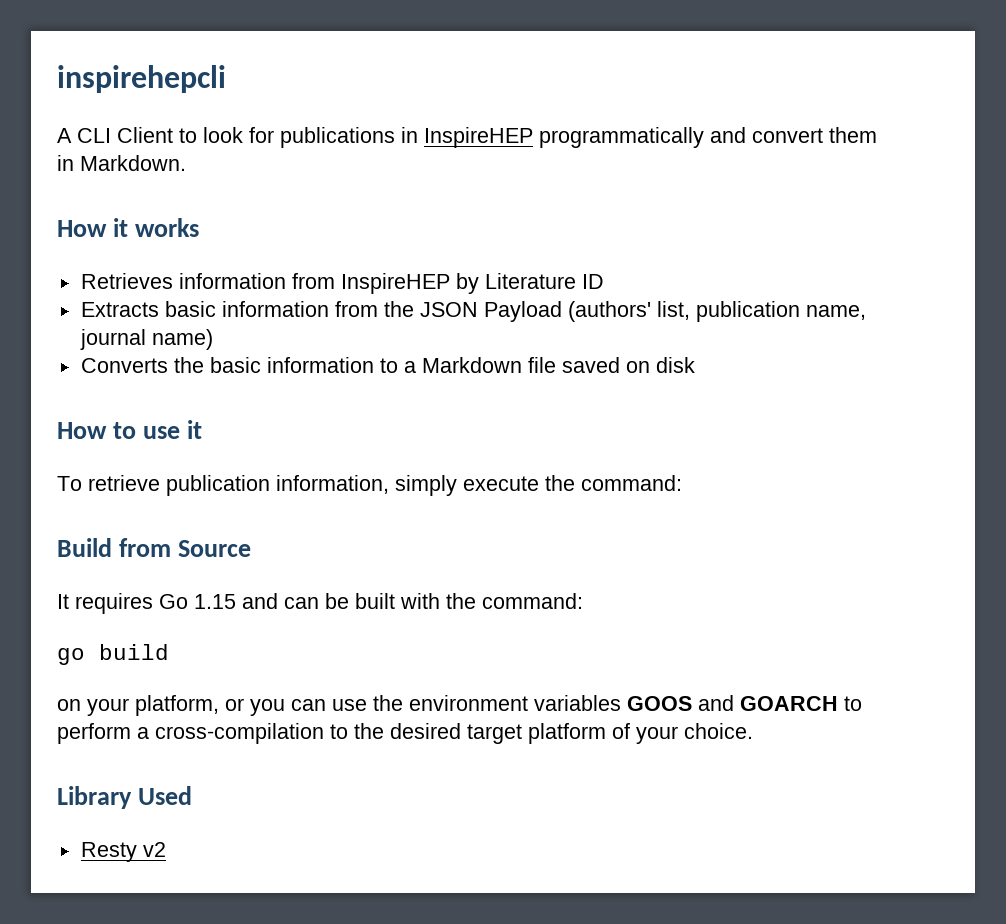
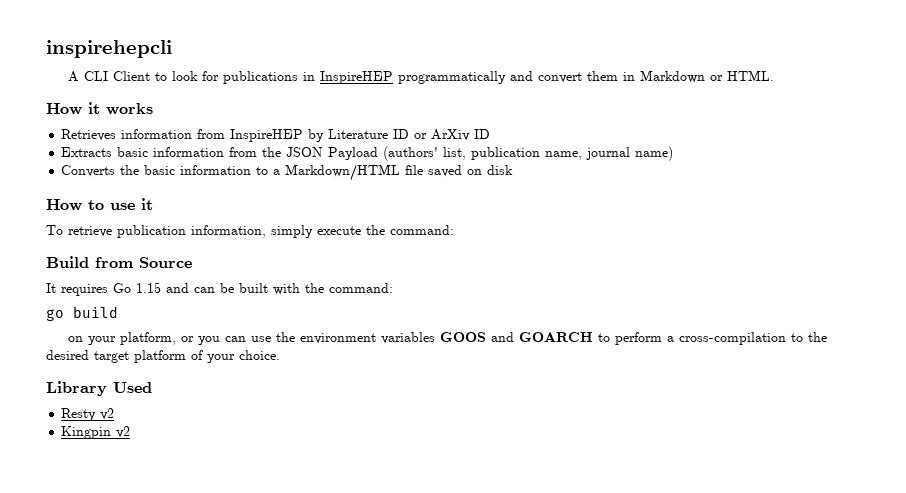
- A CLI Client to look for publications in InspireHEP programmatically and convert them in Markdown.
+ A CLI Client to look for publications in InspireHEP programmatically and convert them in Markdown or HTML.
- Retrieves information from InspireHEP by Literature ID
+ Retrieves information from InspireHEP by Literature ID or ArXiv ID
- Converts the basic information to a Markdown file saved on disk
+ Converts the basic information to a Markdown/HTML file saved on disk
+ Kingpin v2

